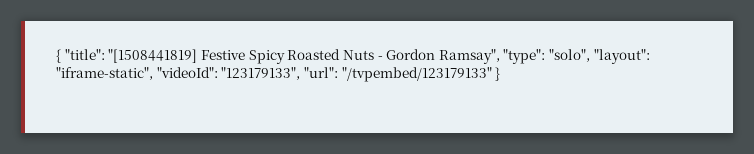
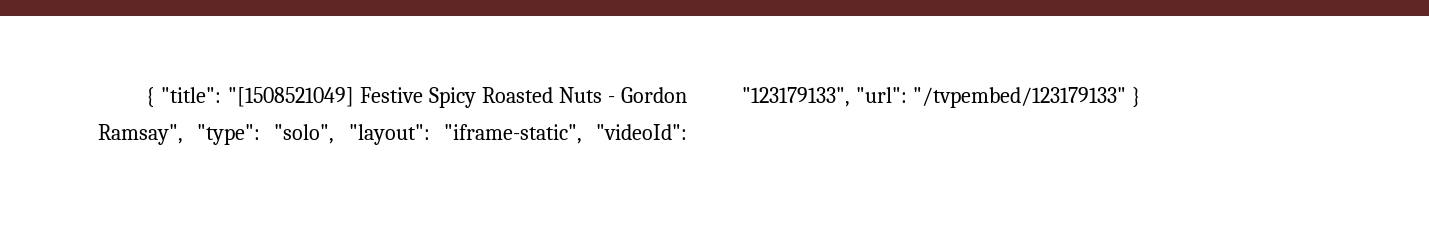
- { "title": "[1508441819] Festive Spicy Roasted Nuts - Gordon Ramsay", "type": "solo", "layout": "iframe-static", "videoId": "123179133", "url": "/tvpembed/123179133" }
+ { "title": "[1508521049] Festive Spicy Roasted Nuts - Gordon Ramsay", "type": "solo", "layout": "iframe-static", "videoId": "123179133", "url": "/tvpembed/123179133" }

